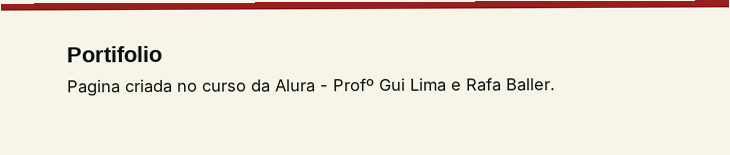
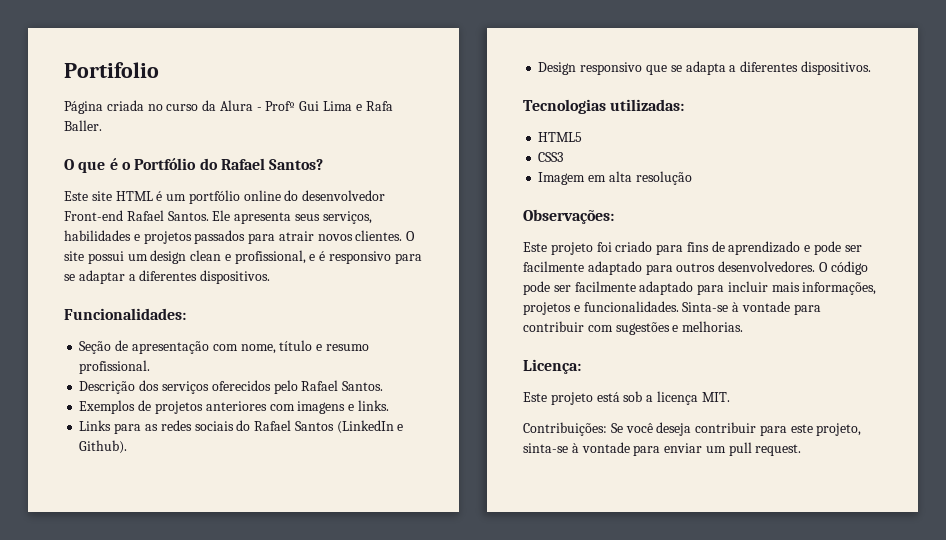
- Pagina criada no curso da Alura - Profº Gui Lima e Rafa Baller.
+ Página criada no curso da Alura - Profº Gui Lima e Rafa Baller.
+ O que é o Portfólio do Rafael Santos?
+ Este site HTML é um portfólio online do desenvolvedor Front-end Rafael Santos. Ele apresenta seus serviços, habilidades e projetos passados para atrair novos clientes. O site possui um design clean e profissional, e é responsivo para se adaptar a diferentes dispositivos.
+ Funcionalidades:
+ Seção de apresentação com nome, título e resumo profissional.
+ Descrição dos serviços oferecidos pelo Rafael Santos.
+ Exemplos de projetos anteriores com imagens e links.
+ Links para as redes sociais do Rafael Santos (LinkedIn e Github).
+ Design responsivo que se adapta a diferentes dispositivos.
+ Tecnologias utilizadas:
+ HTML5
+ CSS3
+ Imagem em alta resolução
+ Observações:
+ Este projeto foi criado para fins de aprendizado e pode ser facilmente adaptado para outros desenvolvedores. O código pode ser facilmente adaptado para incluir mais informações, projetos e funcionalidades. Sinta-se à vontade para contribuir com sugestões e melhorias.
+ Licença:
+ Este projeto está sob a licença MIT.
+ Contribuições: Se você deseja contribuir para este projeto, sinta-se à vontade para enviar um pull request.

